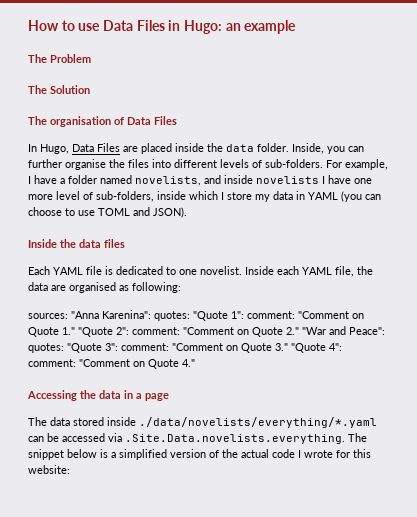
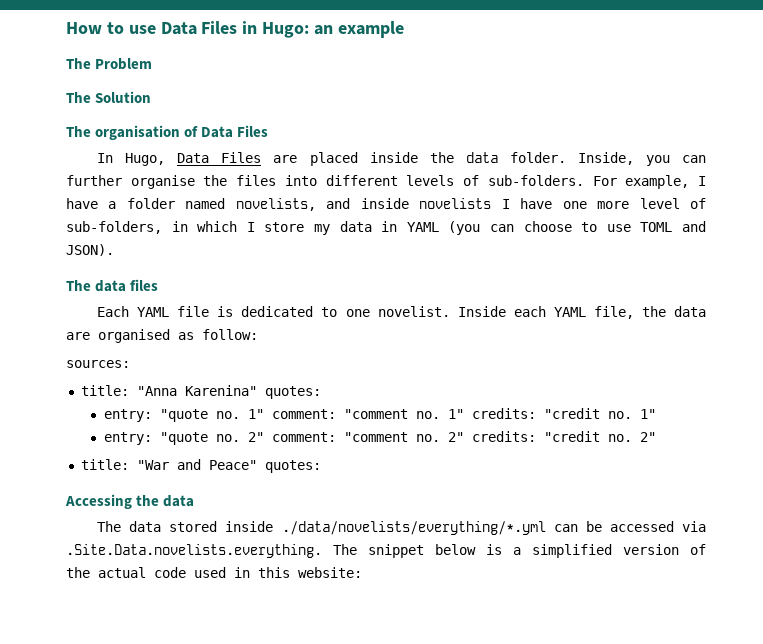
- For example, I have a folder named novelists, and inside novelists I have one more level of sub-folders, inside which I store my data in YAML (you can choose to use TOML and JSON).
+ For example, I have a folder named novelists, and inside novelists I have one more level of sub-folders, in which I store my data in YAML (you can choose to use TOML and JSON).
- Inside the data files
+ The data files
- Inside each YAML file, the data are organised as following:
+ Inside each YAML file, the data are organised as follow:
- sources: "Anna Karenina": quotes: "Quote 1": comment: "Comment on Quote 1." "Quote 2": comment: "Comment on Quote 2." "War and Peace": quotes: "Quote 3": comment: "Comment on Quote 3." "Quote 4": comment: "Comment on Quote 4."
+ sources:
+ title: "Anna Karenina" quotes:
+ entry: "quote no. 1" comment: "comment no. 1" credits: "credit no. 1"
+ entry: "quote no. 2" comment: "comment no. 2" credits: "credit no. 2"
+ title: "War and Peace" quotes:
- Accessing the data in a page
+ Accessing the data
- The data stored inside ./data/novelists/everything/*.yaml can be accessed via .Site.Data.novelists.everything. The snippet below is a simplified version of the actual code I wrote for this website:
+ The data stored inside ./data/novelists/everything/*.yml can be accessed via .Site.Data.novelists.everything. The snippet below is a simplified version of the actual code used in this website:

